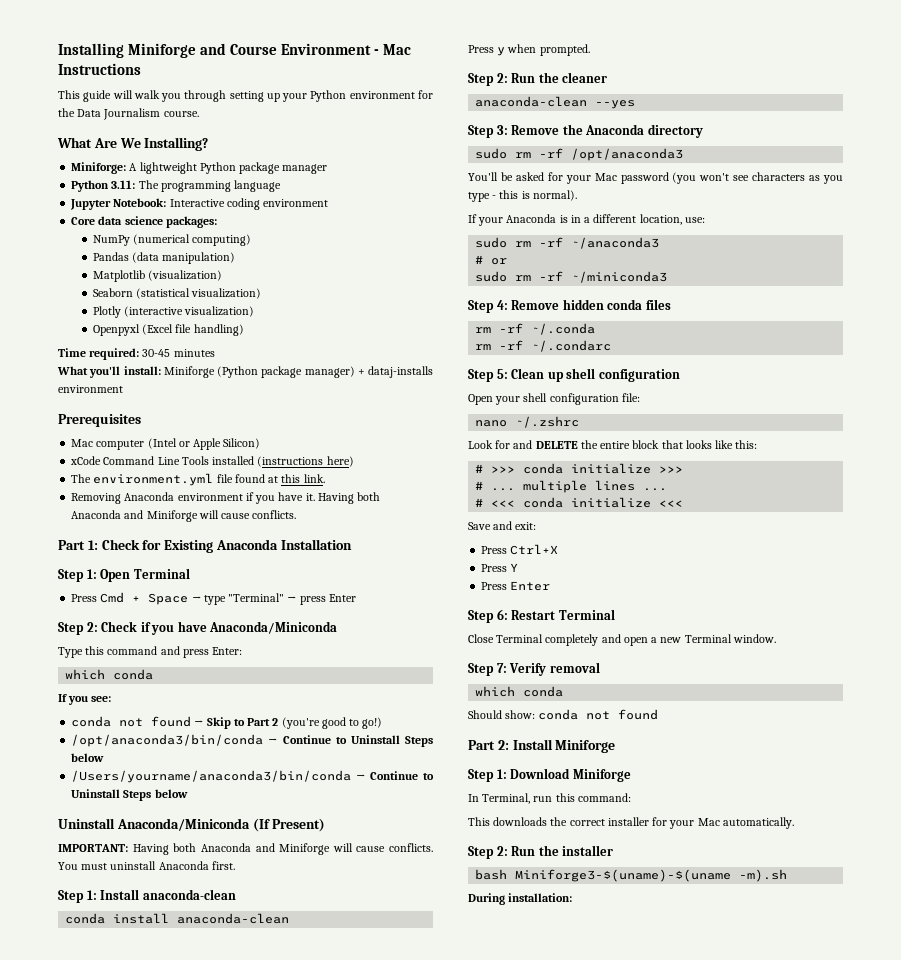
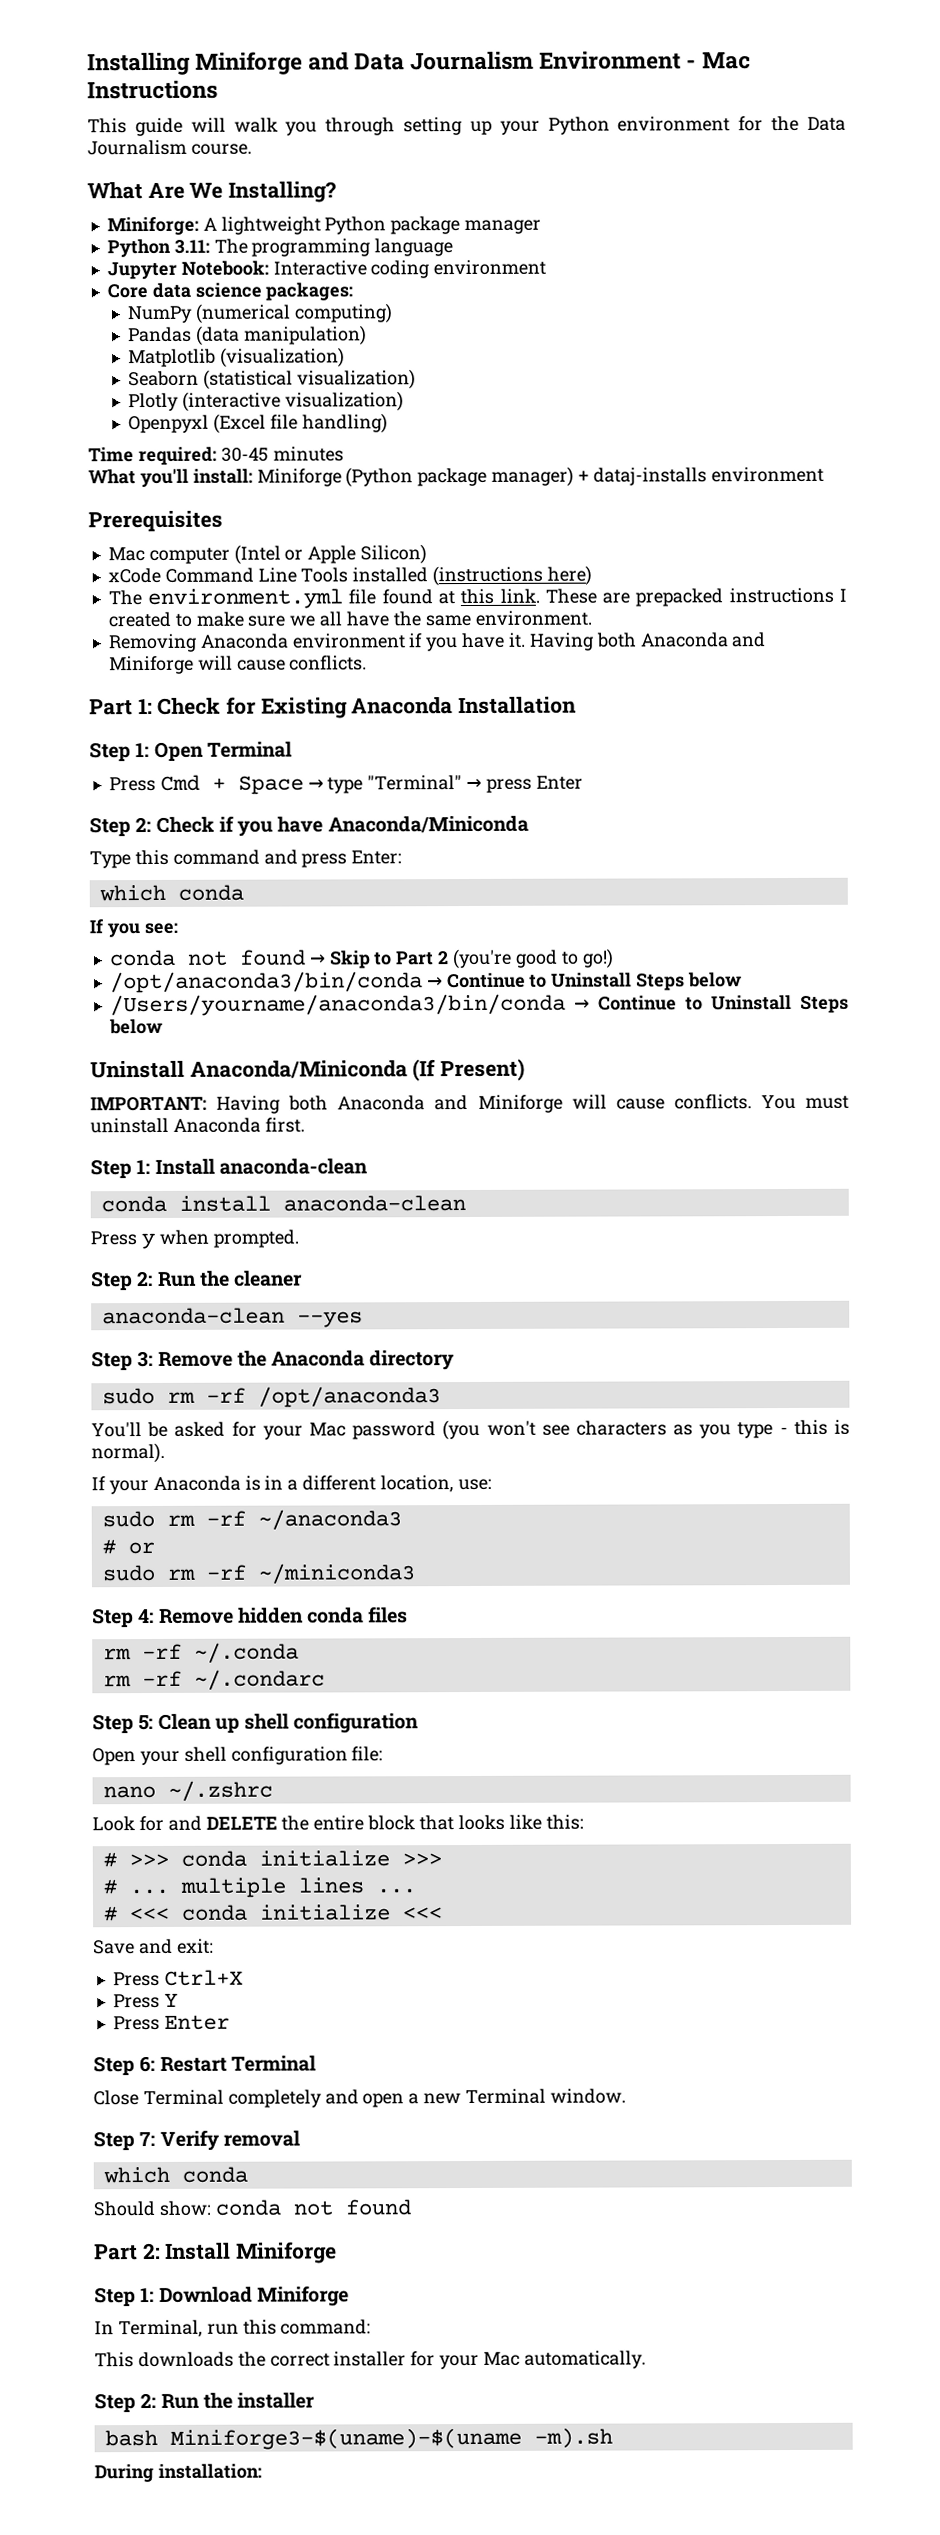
- Installing Miniforge and Course Environment - Mac Instructions
+ Installing Miniforge and Data Journalism Environment - Mac Instructions
+ These are prepacked instructions I created to make sure we all have the same environment.

